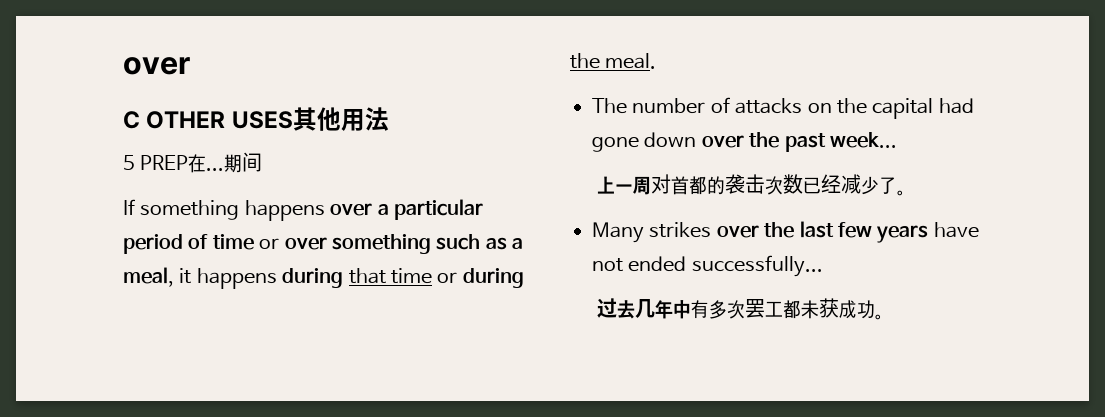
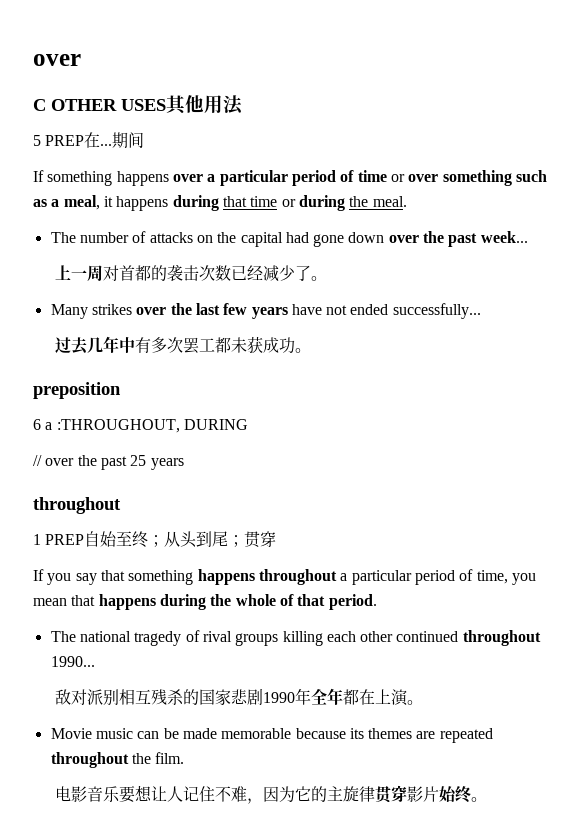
+ preposition
+ 6 a :THROUGHOUT, DURING
+ // over the past 25 years
+ throughout
+ 1 PREP自始至终；从头到尾；贯穿
+ If you say that something happens throughout a particular period of time, you mean that happens during the whole of that period.
+ The national tragedy of rival groups killing each other continued throughout 1990...
+ 敌对派别相互残杀的国家悲剧1990年全年都在上演。
+ Movie music can be made memorable because its themes are repeated throughout the film.
+ 电影音乐要想让人记住不难，因为它的主旋律贯穿影片始终。

